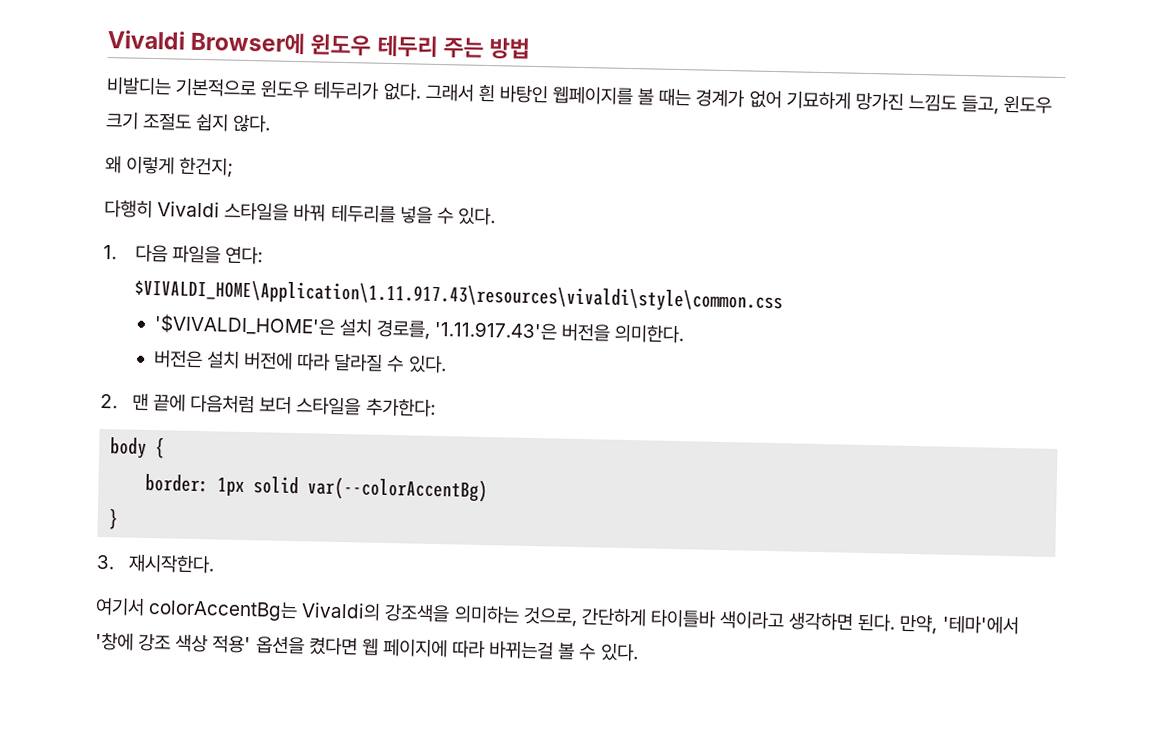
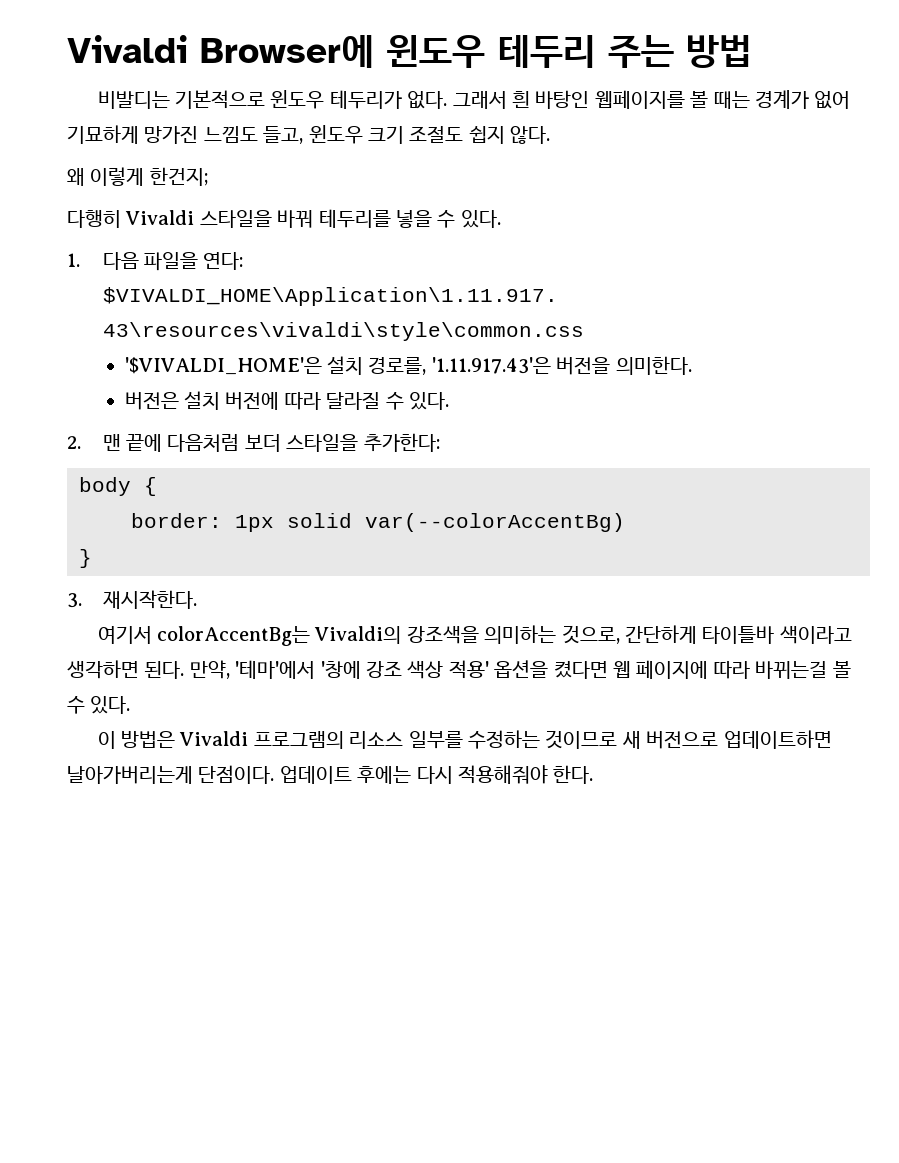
+ 이 방법은 Vivaldi 프로그램의 리소스 일부를 수정하는 것이므로 새 버전으로 업데이트하면 날아가버리는게 단점이다. 업데이트 후에는 다시 적용해줘야 한다.

